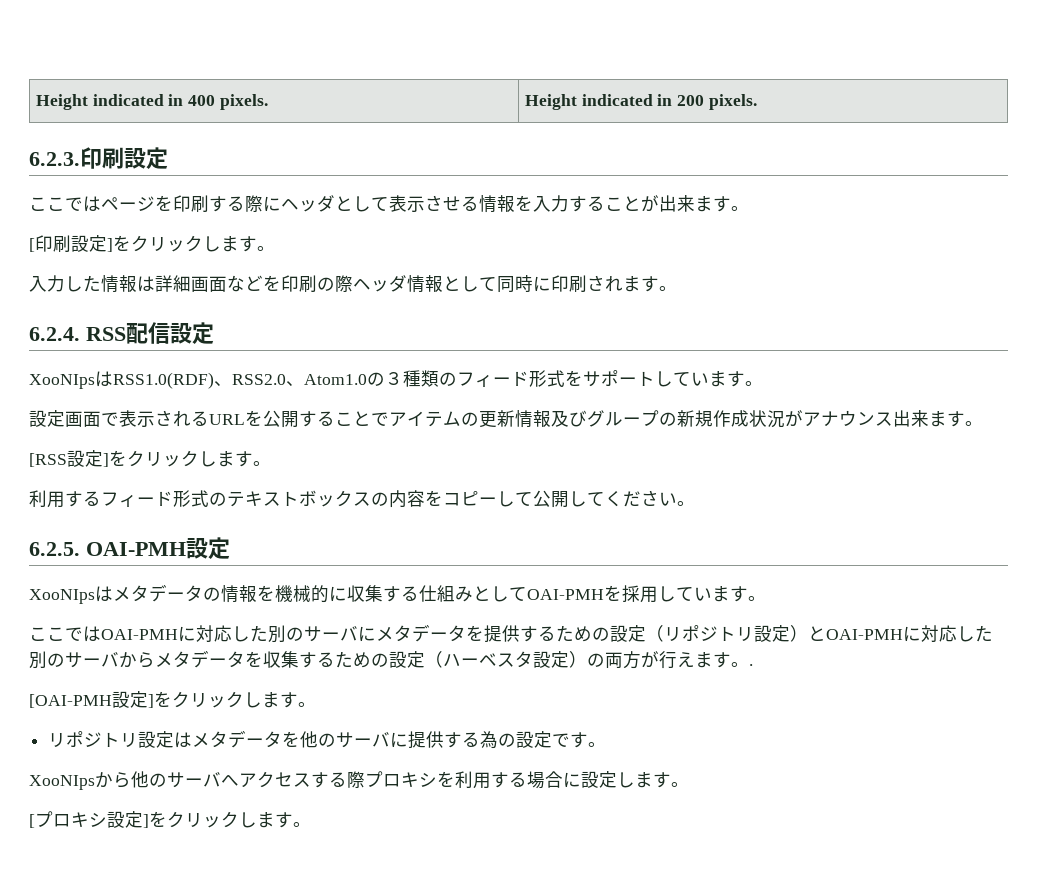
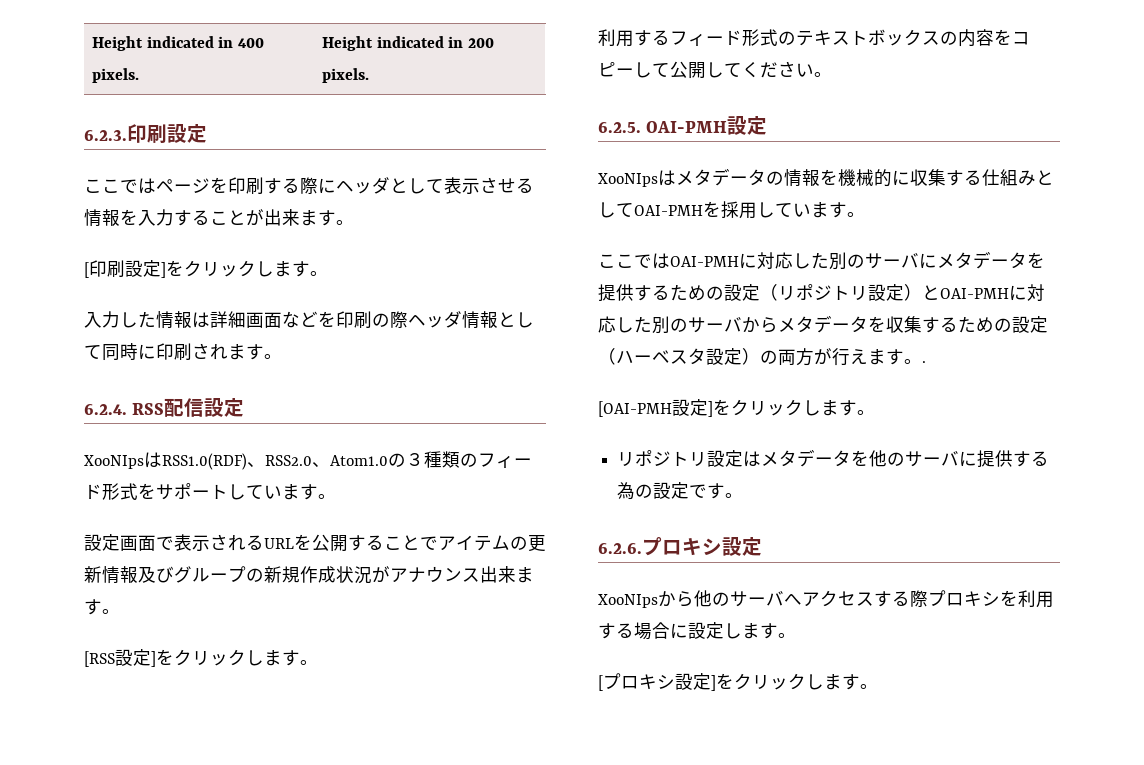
+ 6.2.6.プロキシ設定

